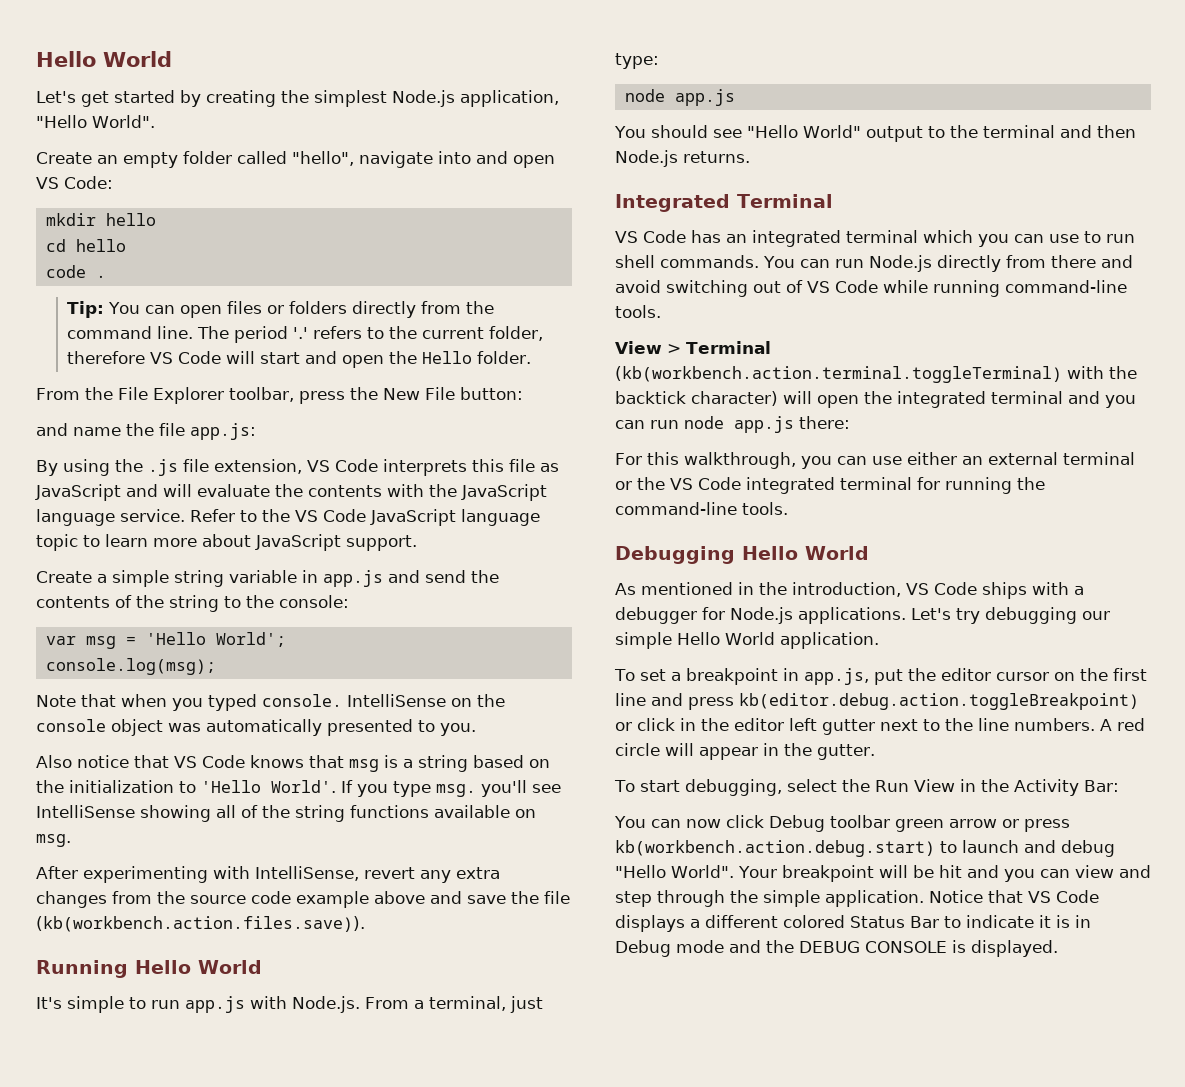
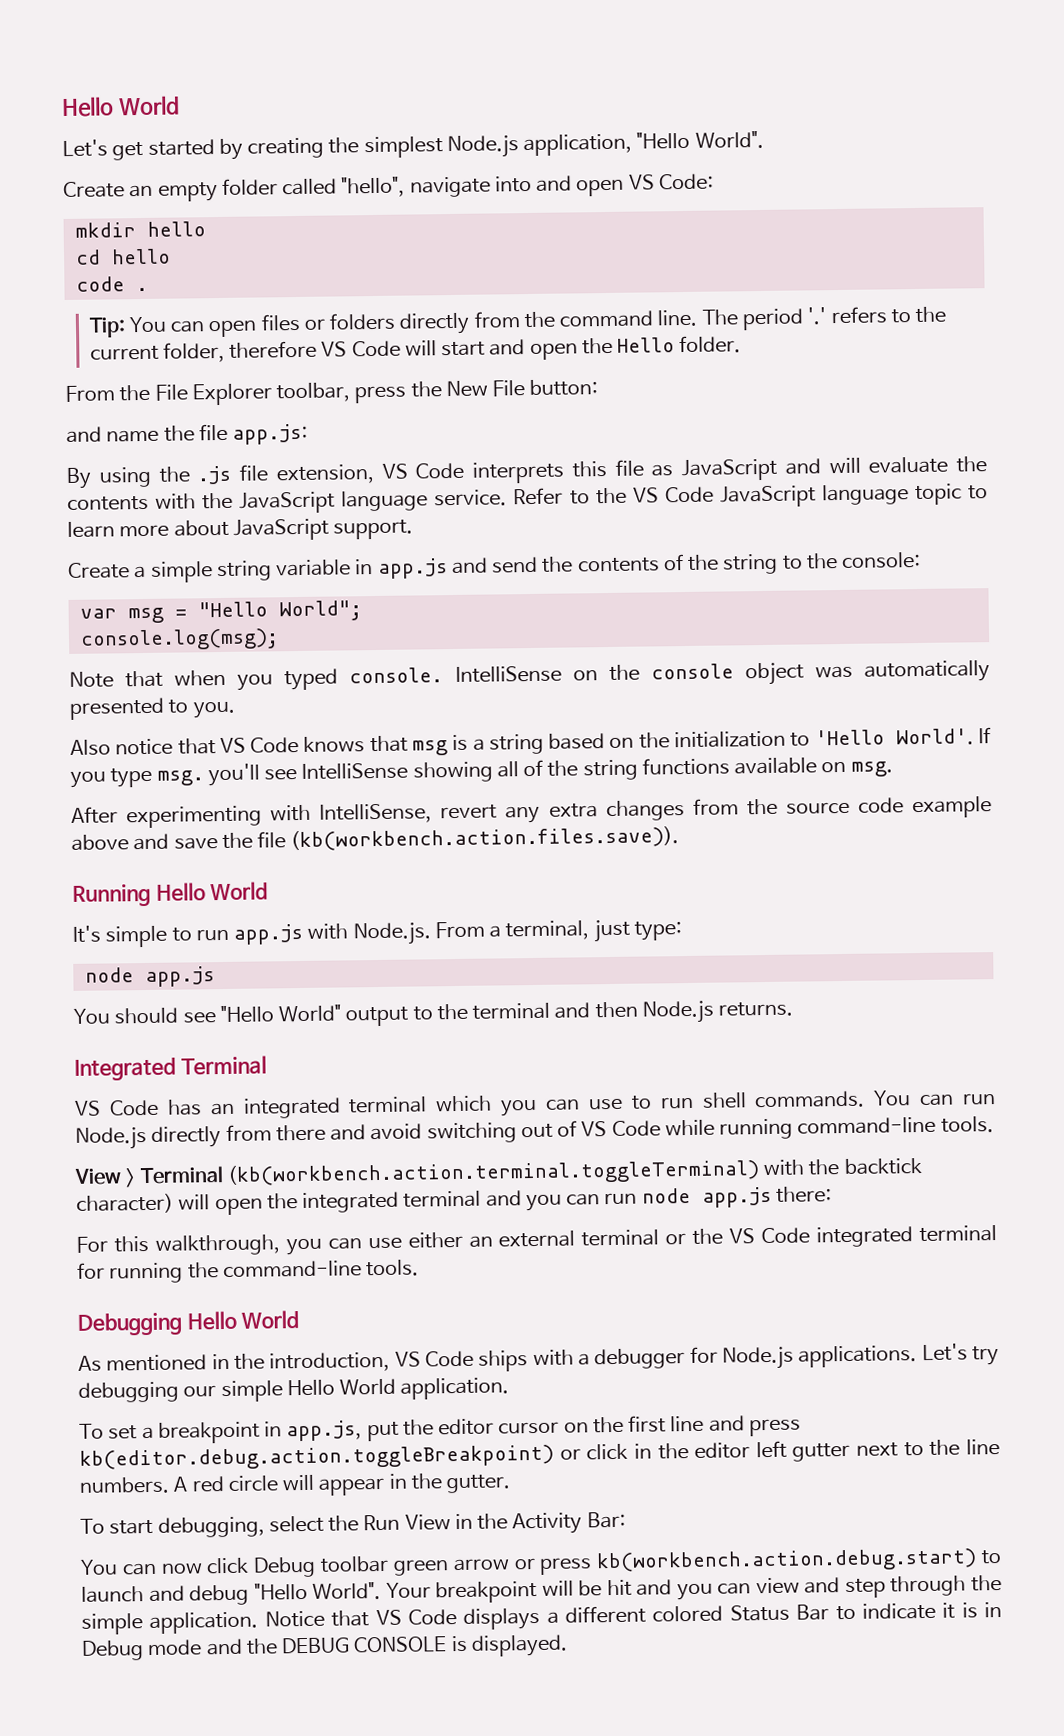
- var msg = 'Hello World';
+ var msg = "Hello World";

